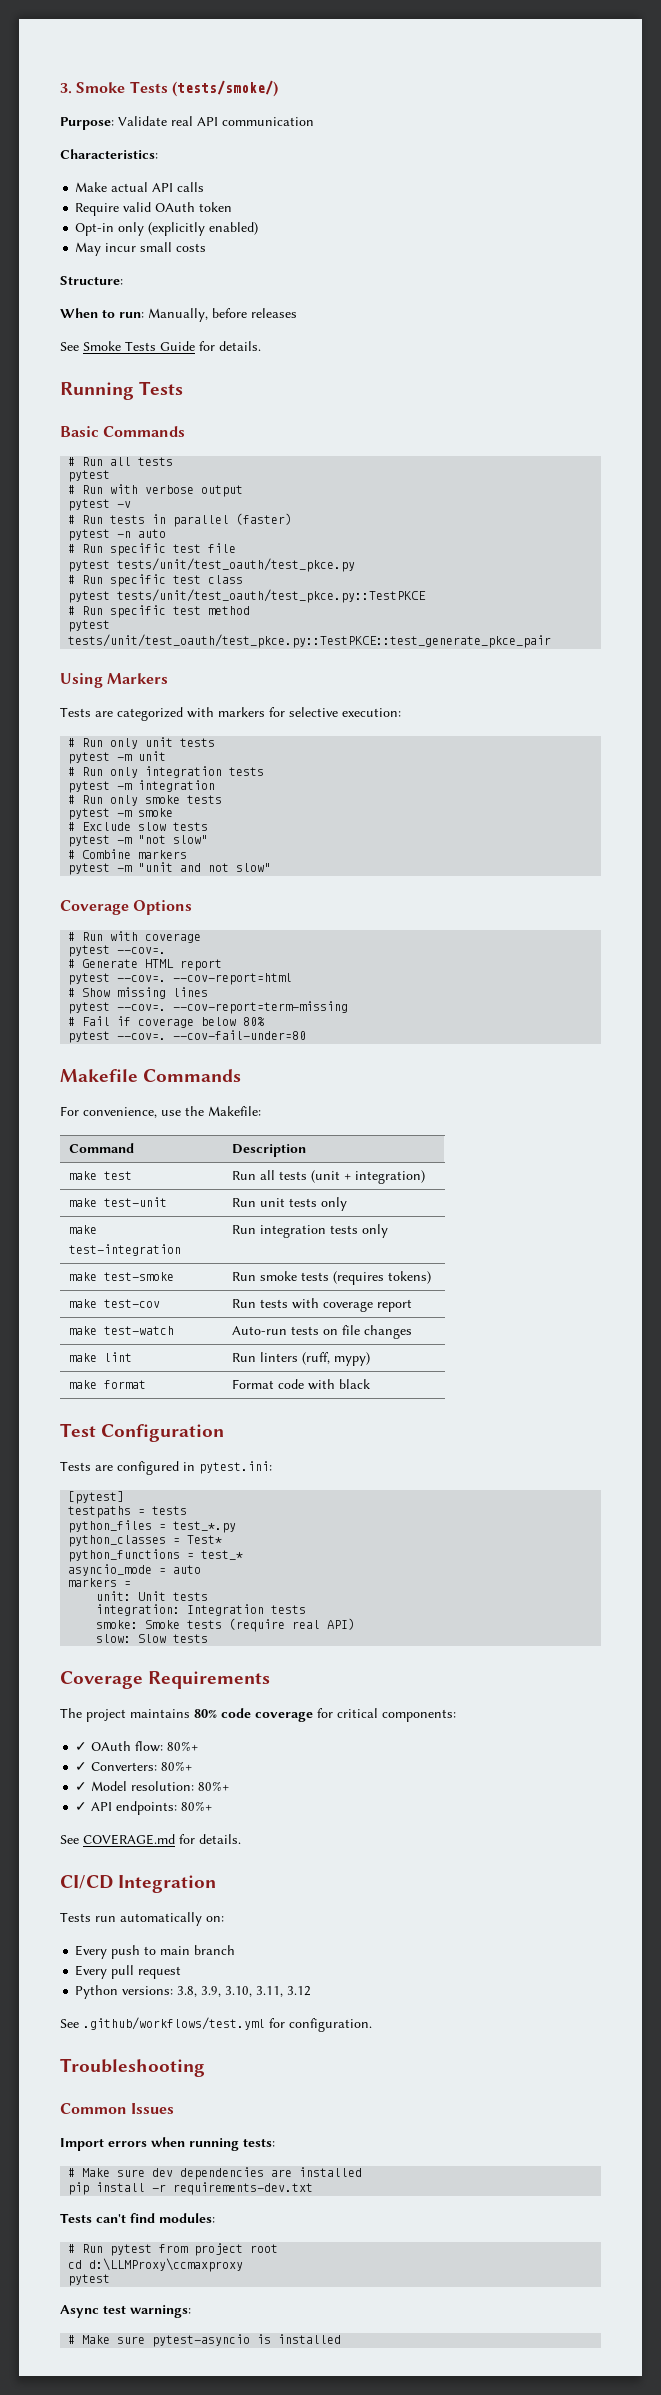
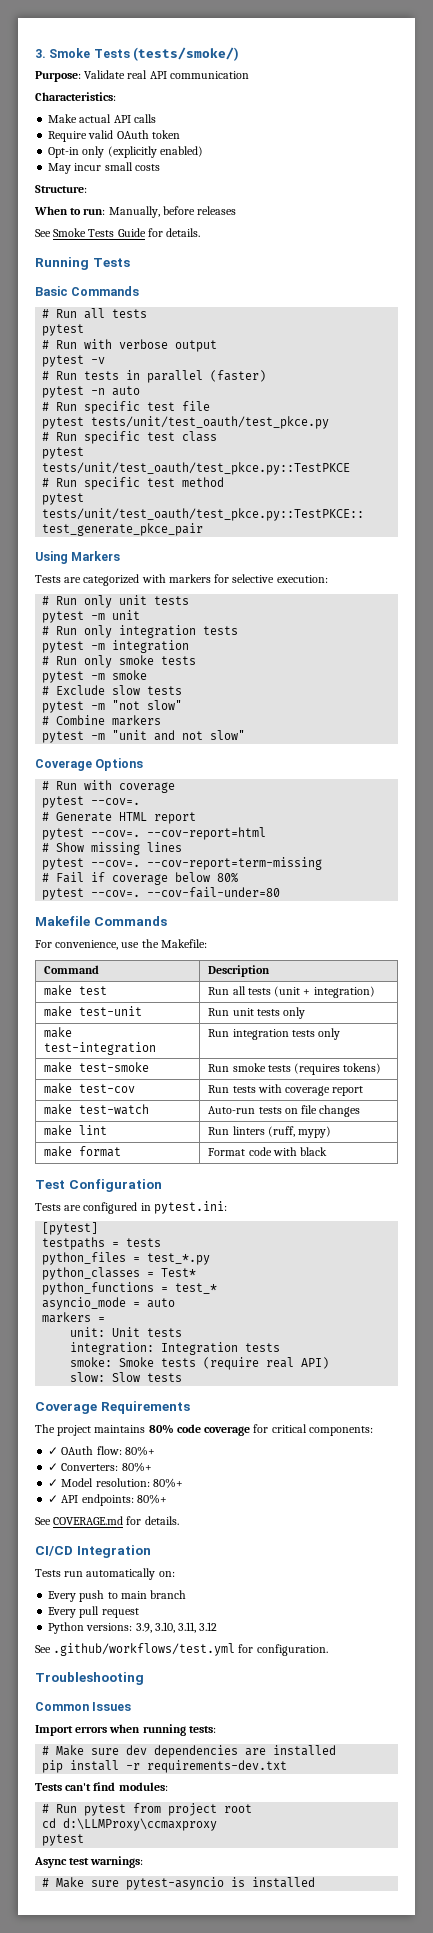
- Python versions: 3.8, 3.9, 3.10, 3.11, 3.12
+ Python versions: 3.9, 3.10, 3.11, 3.12

